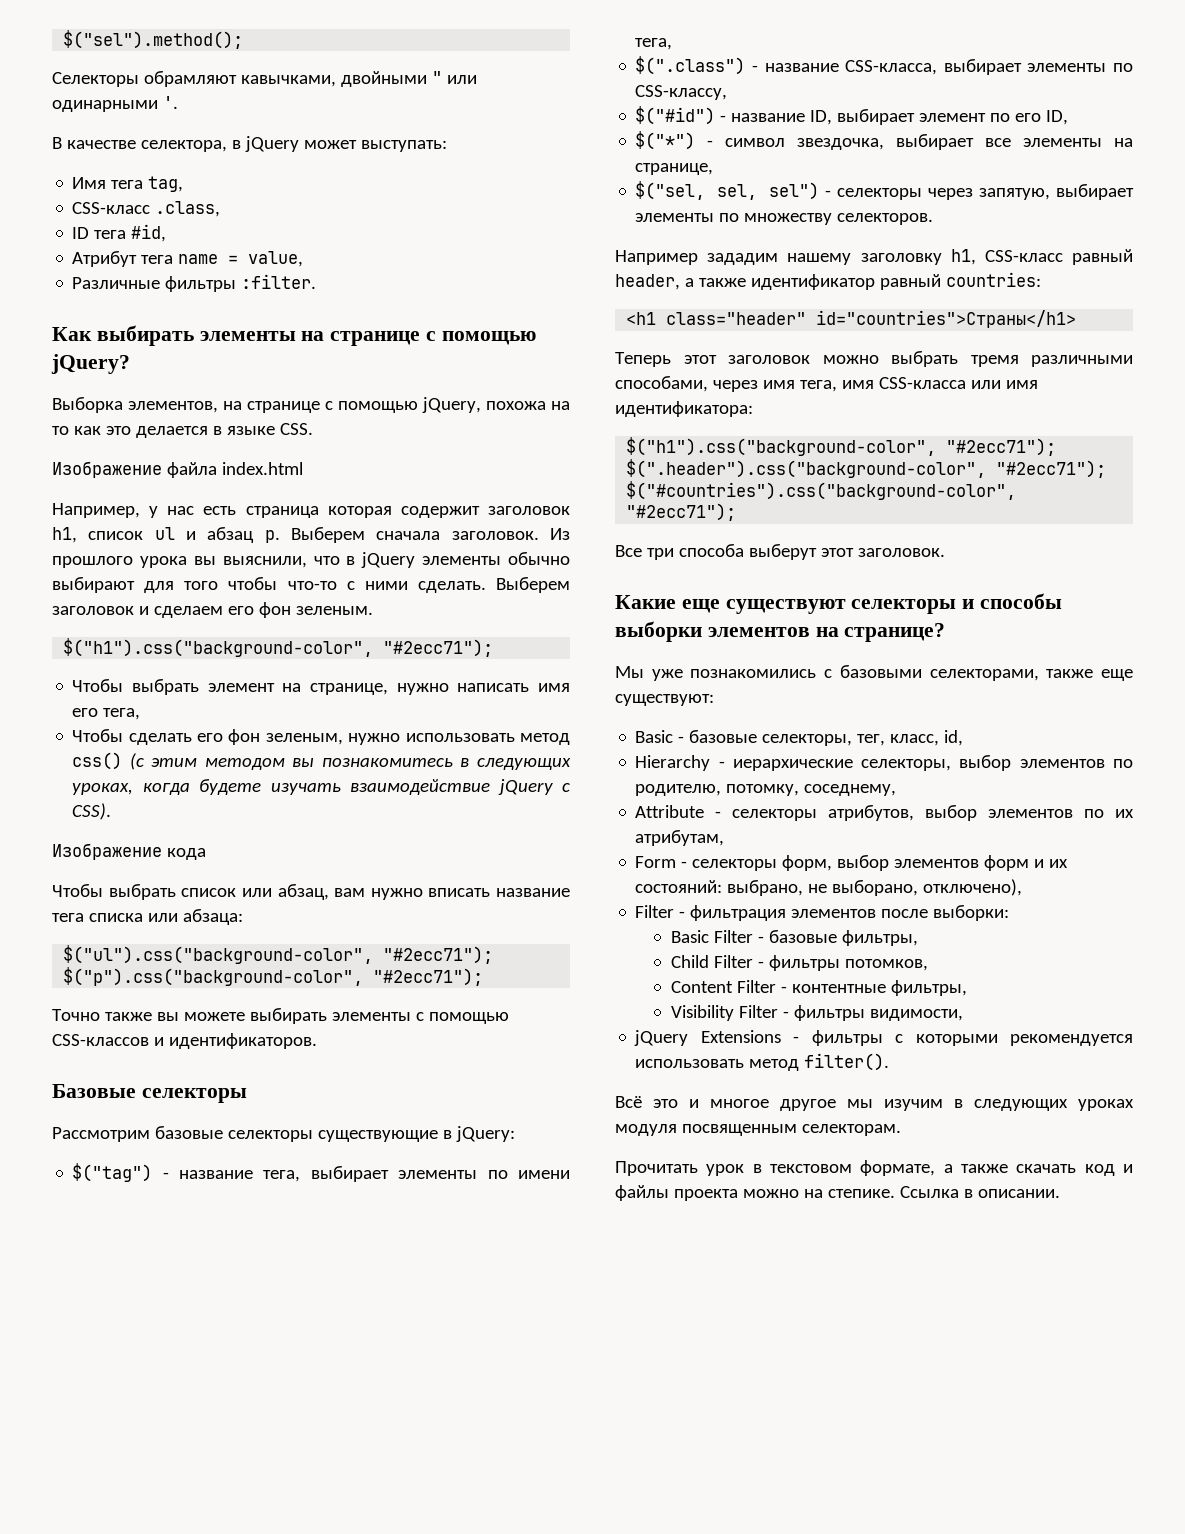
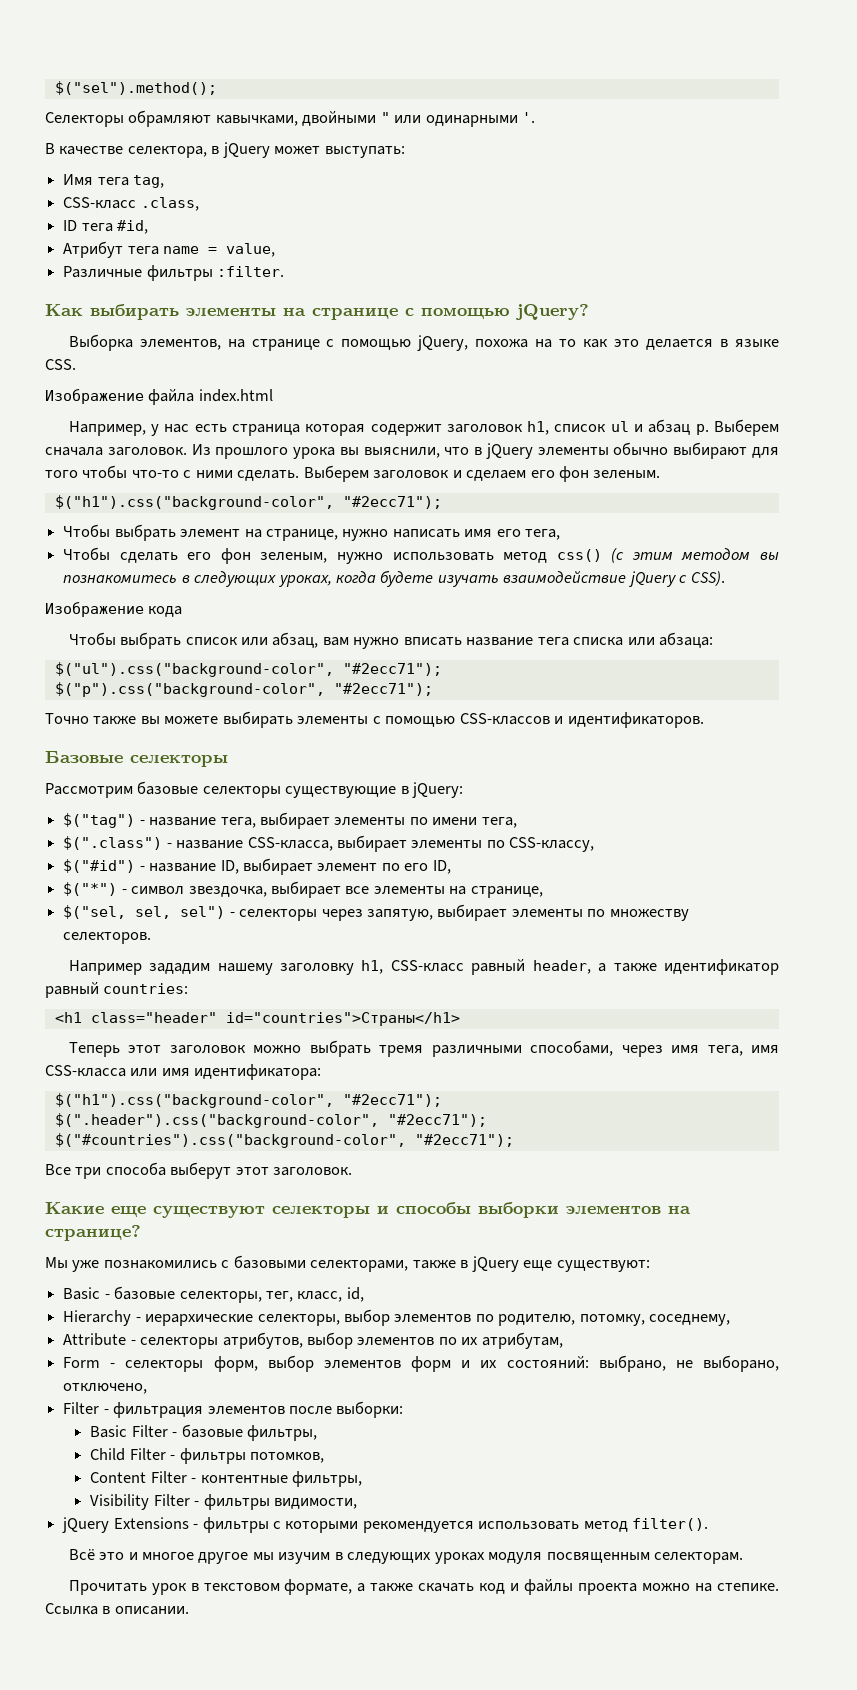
- Мы уже познакомились с базовыми селекторами, также еще существуют:
+ Мы уже познакомились с базовыми селекторами, также в jQuery еще существуют:
- Form - селекторы форм, выбор элементов форм и их состояний: выбрано, не выборано, отключено),
+ Form - селекторы форм, выбор элементов форм и их состояний: выбрано, не выборано, отключено,

